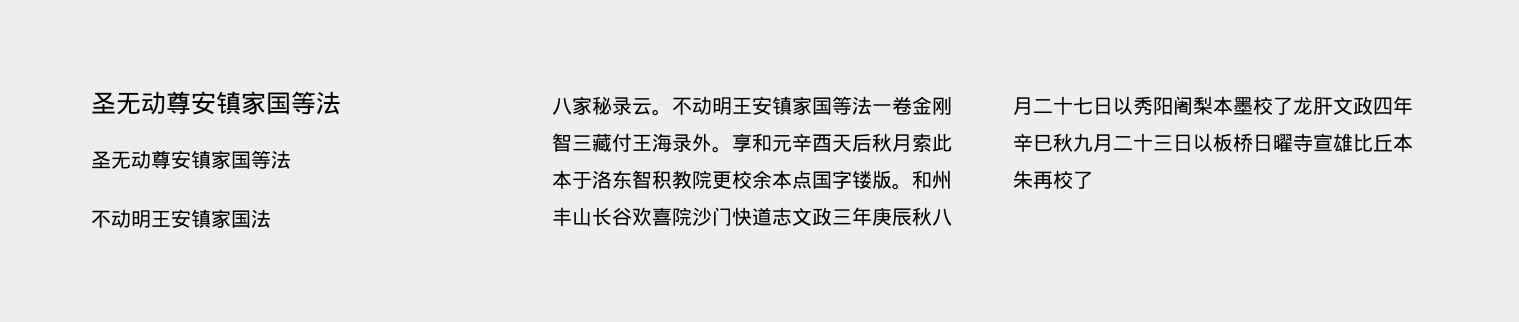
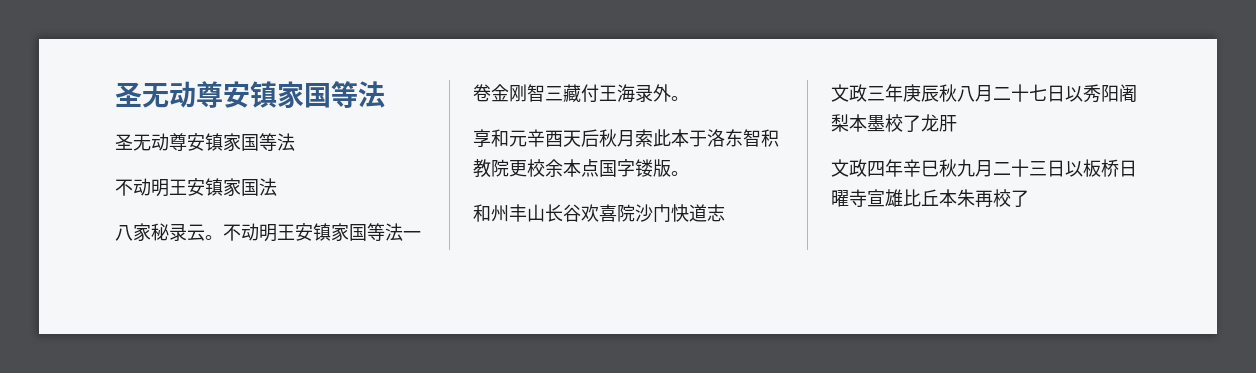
- 不动明王安镇家国等法一卷金刚智三藏付王海录外。享和元辛酉天后秋月索此本于洛东智积教院更校余本点国字镂版。和州丰山长谷欢喜院沙门快道志文政三年庚辰秋八月二十七日以秀阳阇梨本墨校了龙肝文政四年辛巳秋九月二十三日以板桥日曜寺宣雄比丘本朱再校了
+ 不动明王安镇家国等法一卷金刚智三藏付王海录外。
+ 享和元辛酉天后秋月索此本于洛东智积教院更校余本点国字镂版。
+ 和州丰山长谷欢喜院沙门快道志
+ 文政三年庚辰秋八月二十七日以秀阳阇梨本墨校了龙肝
+ 文政四年辛巳秋九月二十三日以板桥日曜寺宣雄比丘本朱再校了

